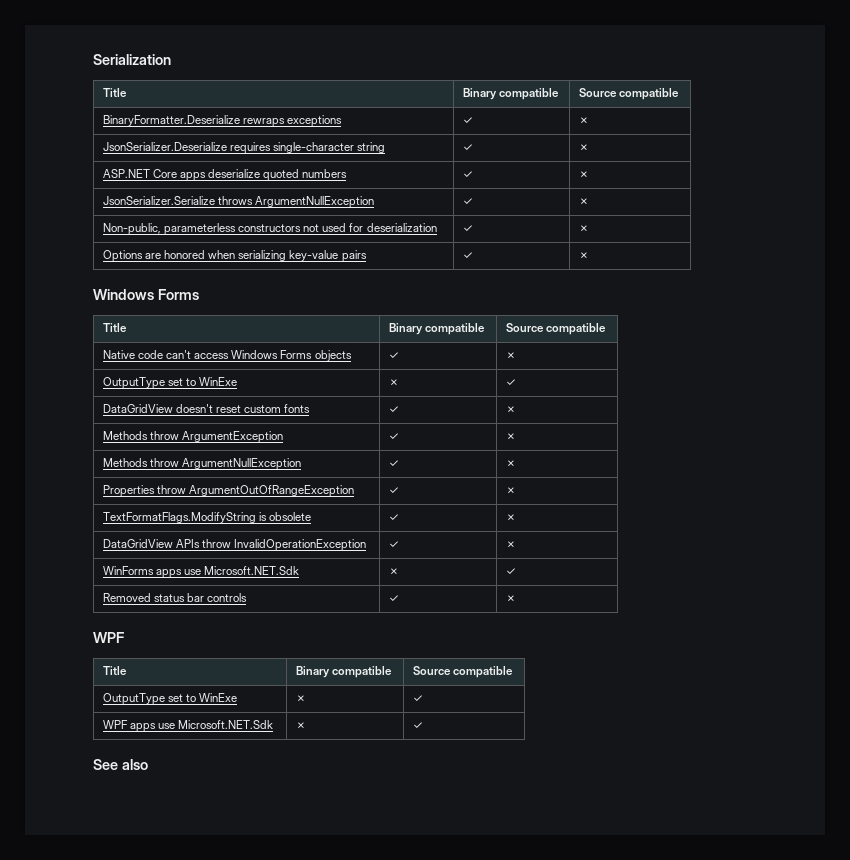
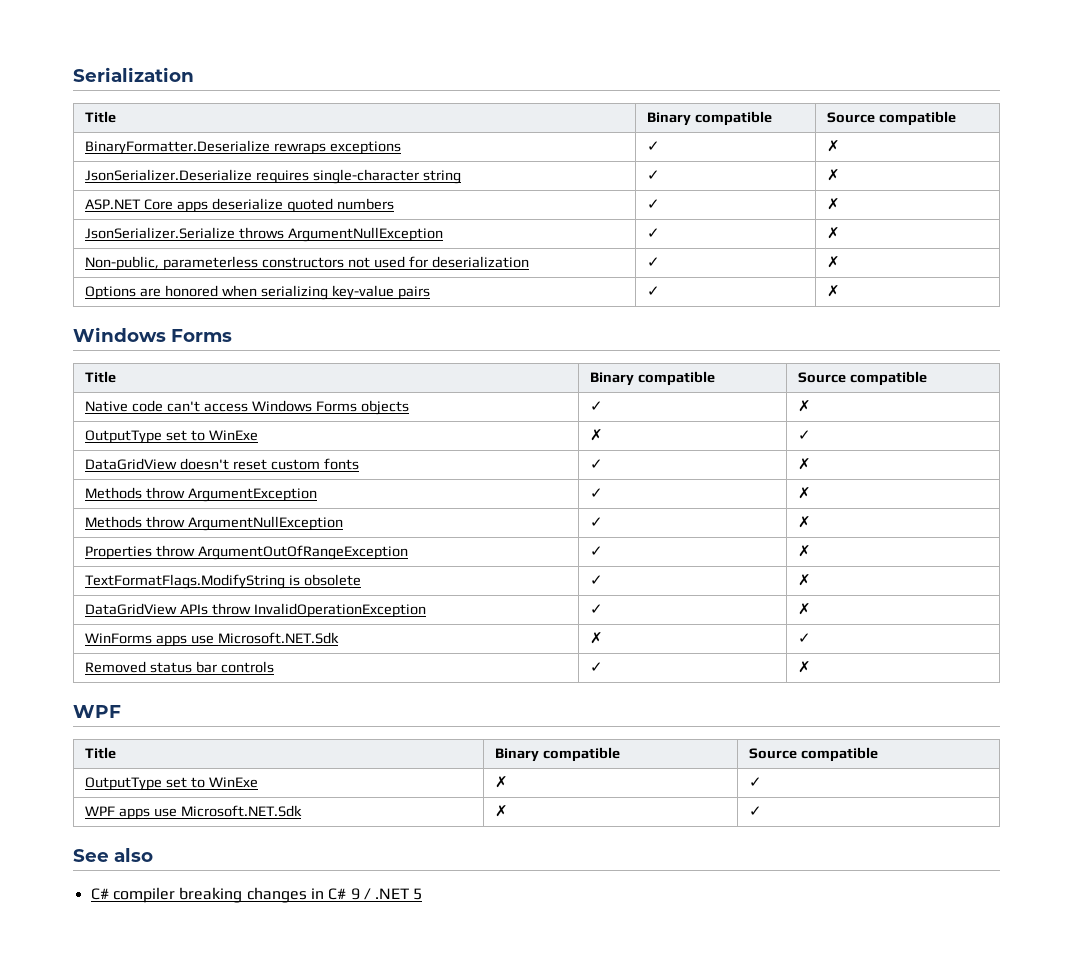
+ C# compiler breaking changes in C# 9 / .NET 5

